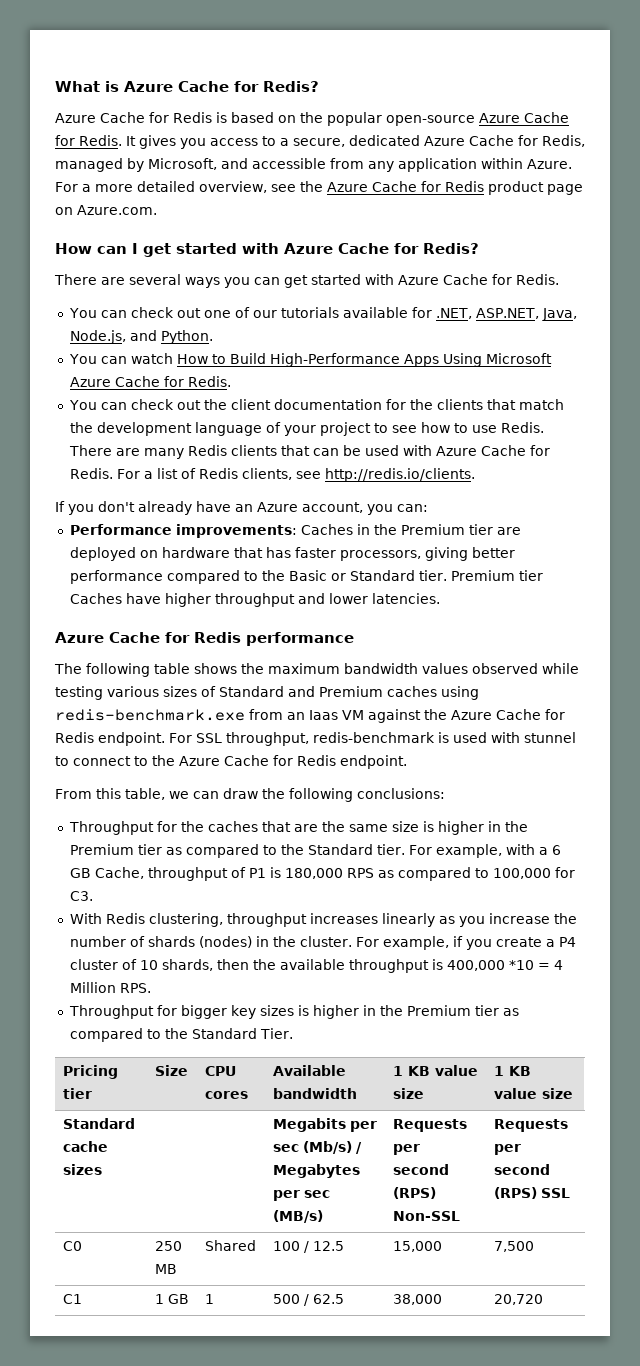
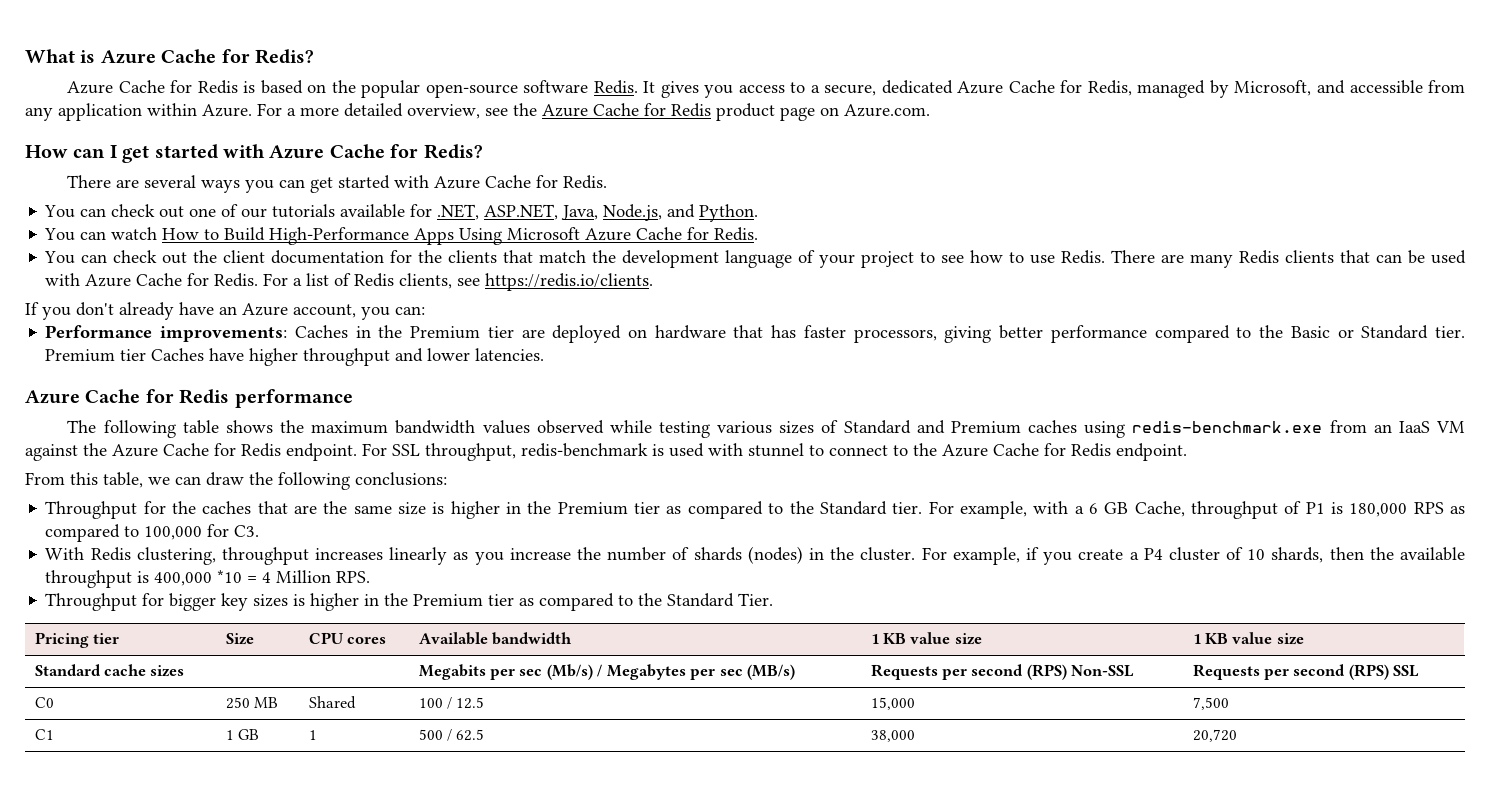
- Azure Cache for Redis is based on the popular open-source Azure Cache for Redis.
+ Azure Cache for Redis is based on the popular open-source software Redis.
- For a list of Redis clients, see http://redis.io/clients.
+ For a list of Redis clients, see https://redis.io/clients.
- The following table shows the maximum bandwidth values observed while testing various sizes of Standard and Premium caches using redis-benchmark.exe from an Iaas VM against the Azure Cache for Redis endpoint.
+ The following table shows the maximum bandwidth values observed while testing various sizes of Standard and Premium caches using redis-benchmark.exe from an IaaS VM against the Azure Cache for Redis endpoint.

